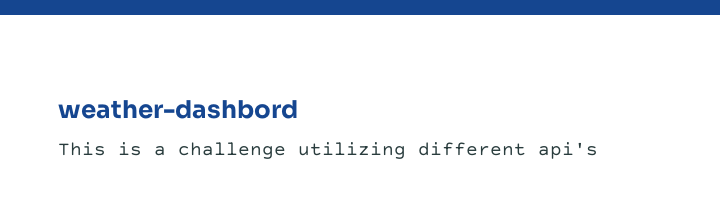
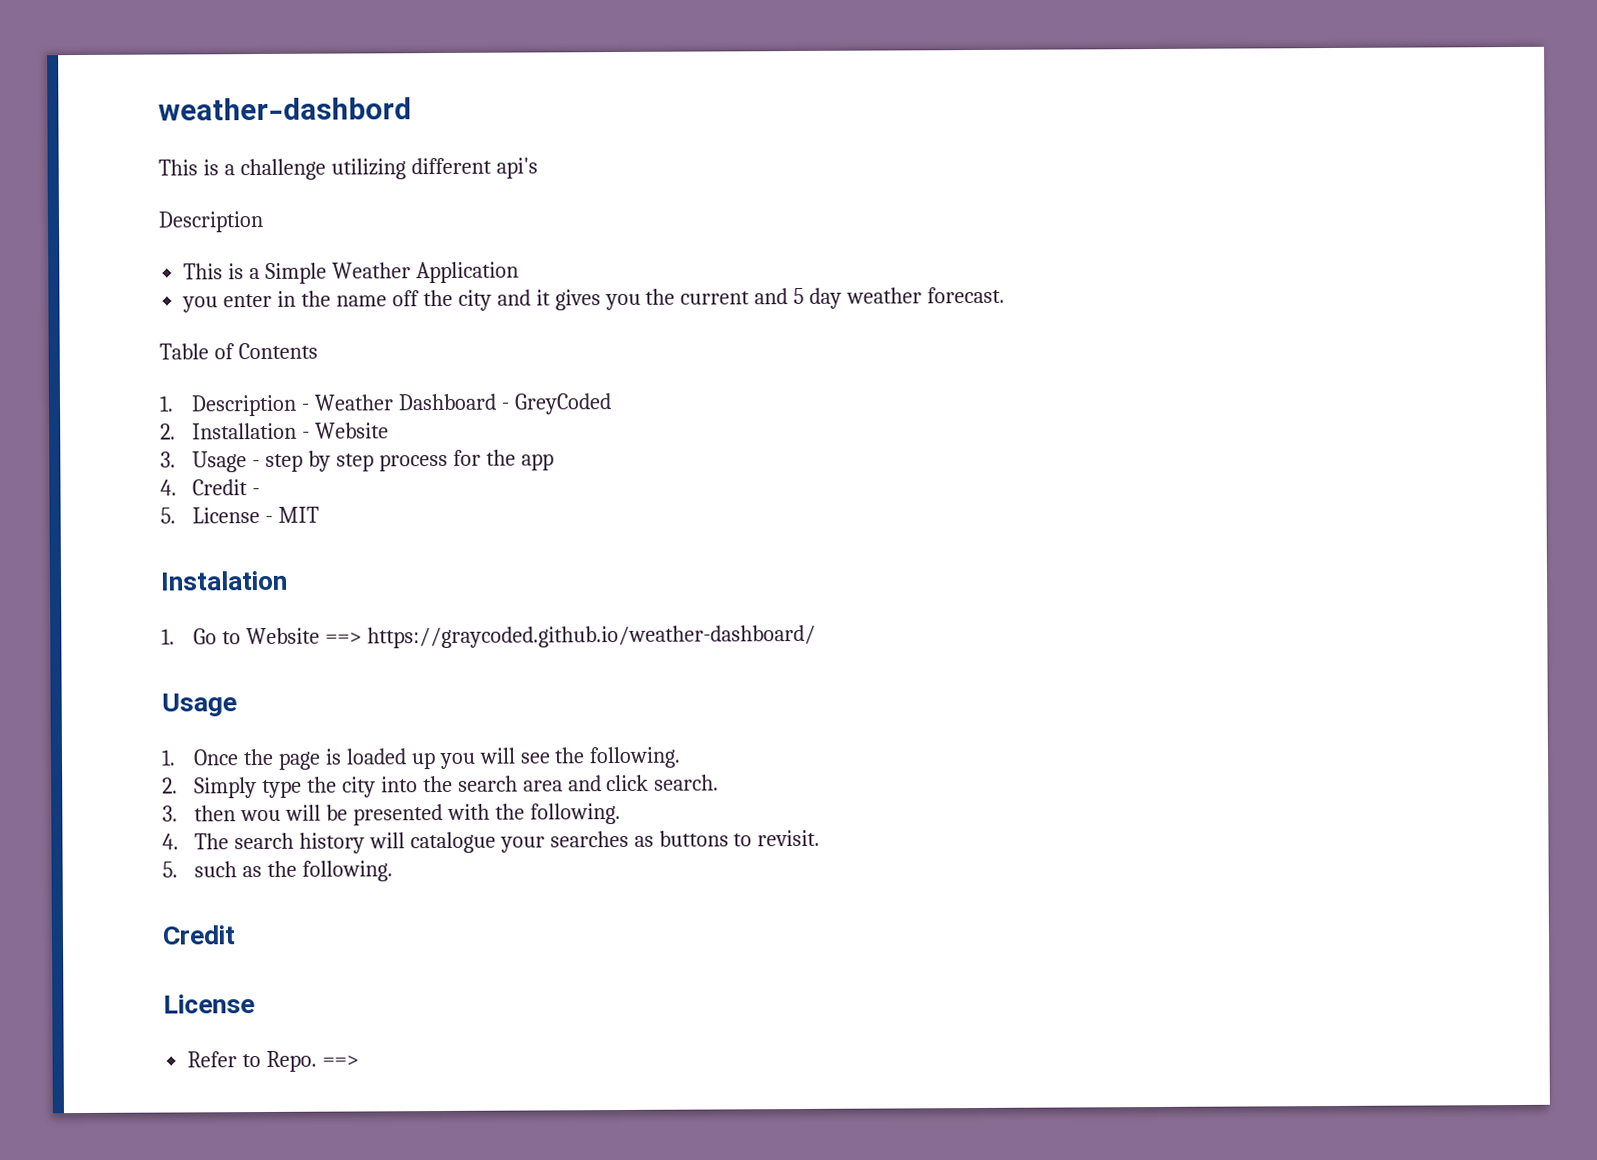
  This is a challenge utilizing different api's
+ Description
+ This is a Simple Weather Application
+ you enter in the name off the city and it gives you the current and 5 day weather forecast.
+ Table of Contents
+ 1. Description - Weather Dashboard - GreyCoded
+ 2. Installation - Website
+ 3. Usage - step by step process for the app
+ 4. Credit -
+ 5. License - MIT
+ Instalation
+ 1. Go to Website ==> https://graycoded.github.io/weather-dashboard/
+ Usage
+ 1. Once the page is loaded up you will see the following.
+ 2. Simply type the city into the search area and click search.
+ 3. then wou will be presented with the following.
+ 4. The search history will catalogue your searches as buttons to revisit.
+ 5. such as the following.
+ Credit
+ License
+ Refer to Repo. ==>

